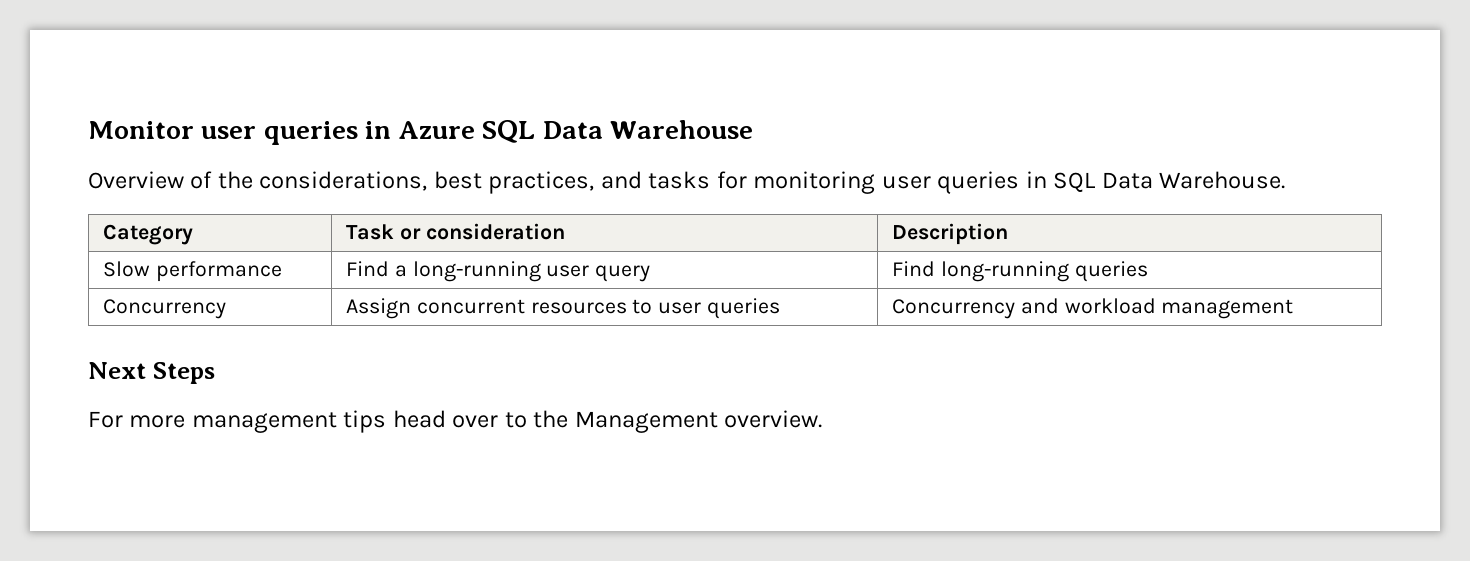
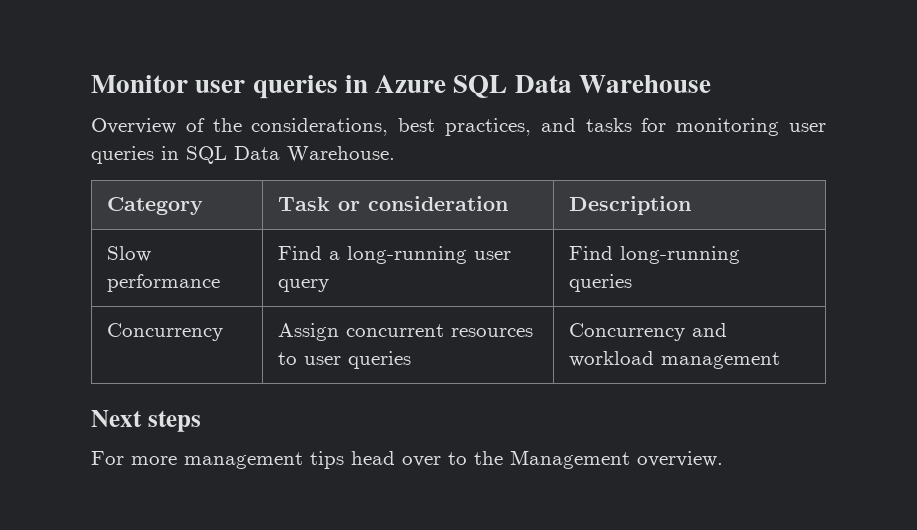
- Next Steps
+ Next steps

